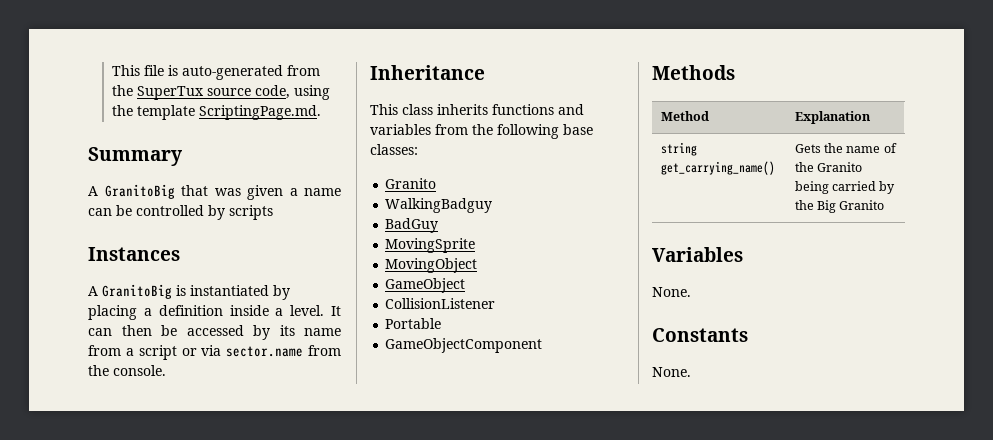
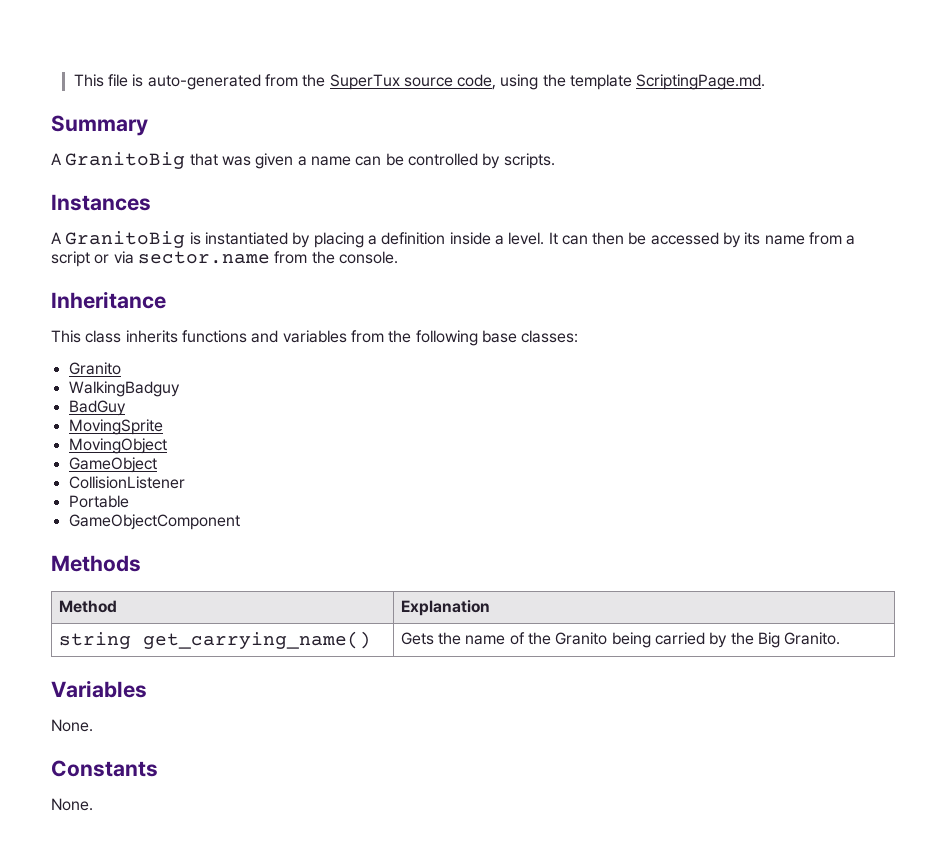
- A GranitoBig that was given a name can be controlled by scripts
+ A GranitoBig that was given a name can be controlled by scripts.
- string get_carrying_name() | Gets the name of the Granito being carried by the Big Granito
+ string get_carrying_name() | Gets the name of the Granito being carried by the Big Granito.

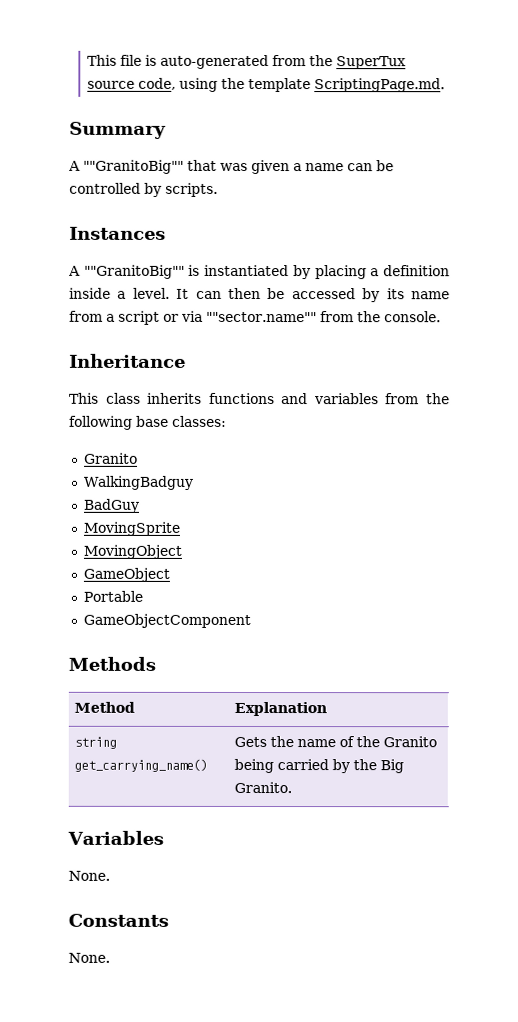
- A GranitoBig that was given a name can be controlled by scripts.
+ A ""GranitoBig"" that was given a name can be controlled by scripts.
- A GranitoBig is instantiated by placing a definition inside a level.
+ A ""GranitoBig"" is instantiated by placing a definition inside a level.
- It can then be accessed by its name from a script or via sector.name from the console.
+ It can then be accessed by its name from a script or via ""sector.name"" from the console.
- CollisionListener

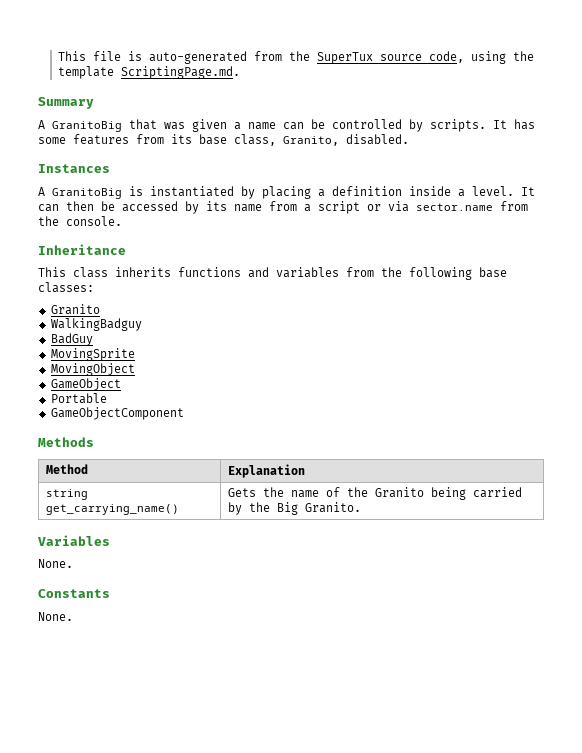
- A ""GranitoBig"" that was given a name can be controlled by scripts.
+ A GranitoBig that was given a name can be controlled by scripts. It has some features from its base class, Granito, disabled.
- A ""GranitoBig"" is instantiated by placing a definition inside a level.
+ A GranitoBig is instantiated by placing a definition inside a level.
- It can then be accessed by its name from a script or via ""sector.name"" from the console.
+ It can then be accessed by its name from a script or via sector.name from the console.

